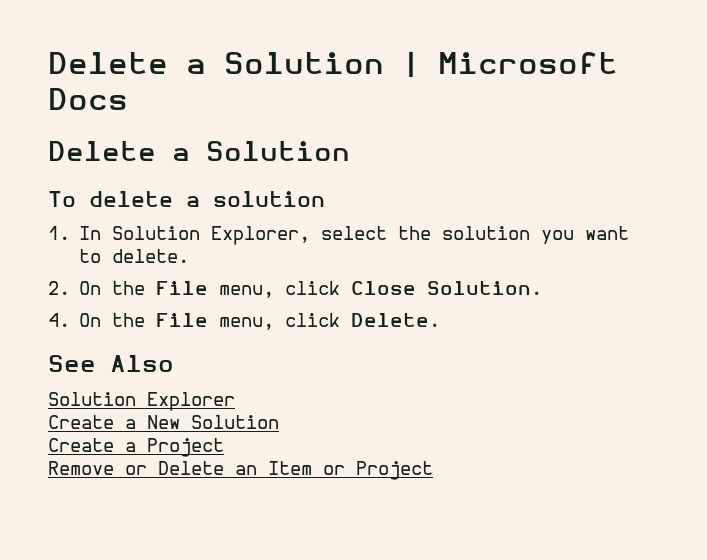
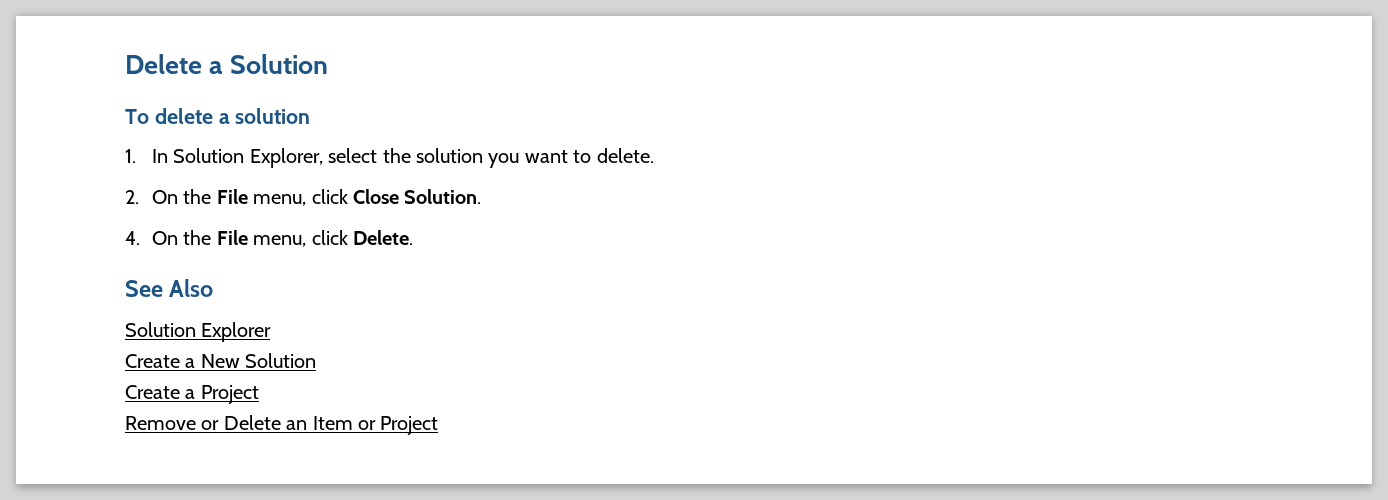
- Delete a Solution | Microsoft Docs

